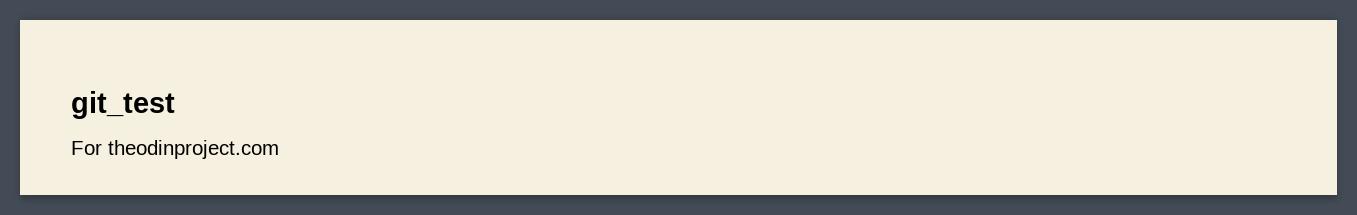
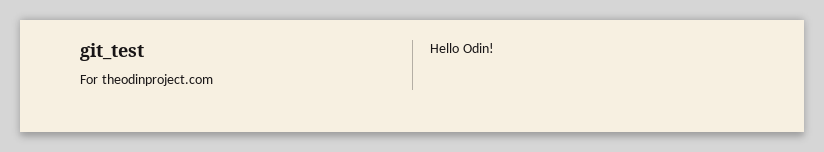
+ Hello Odin!

